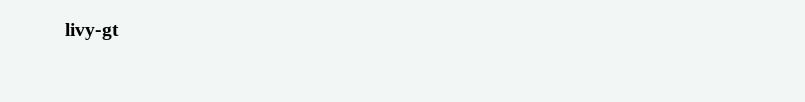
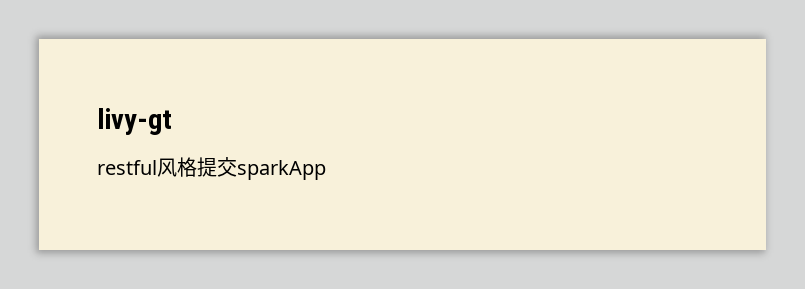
+ restful风格提交sparkApp

